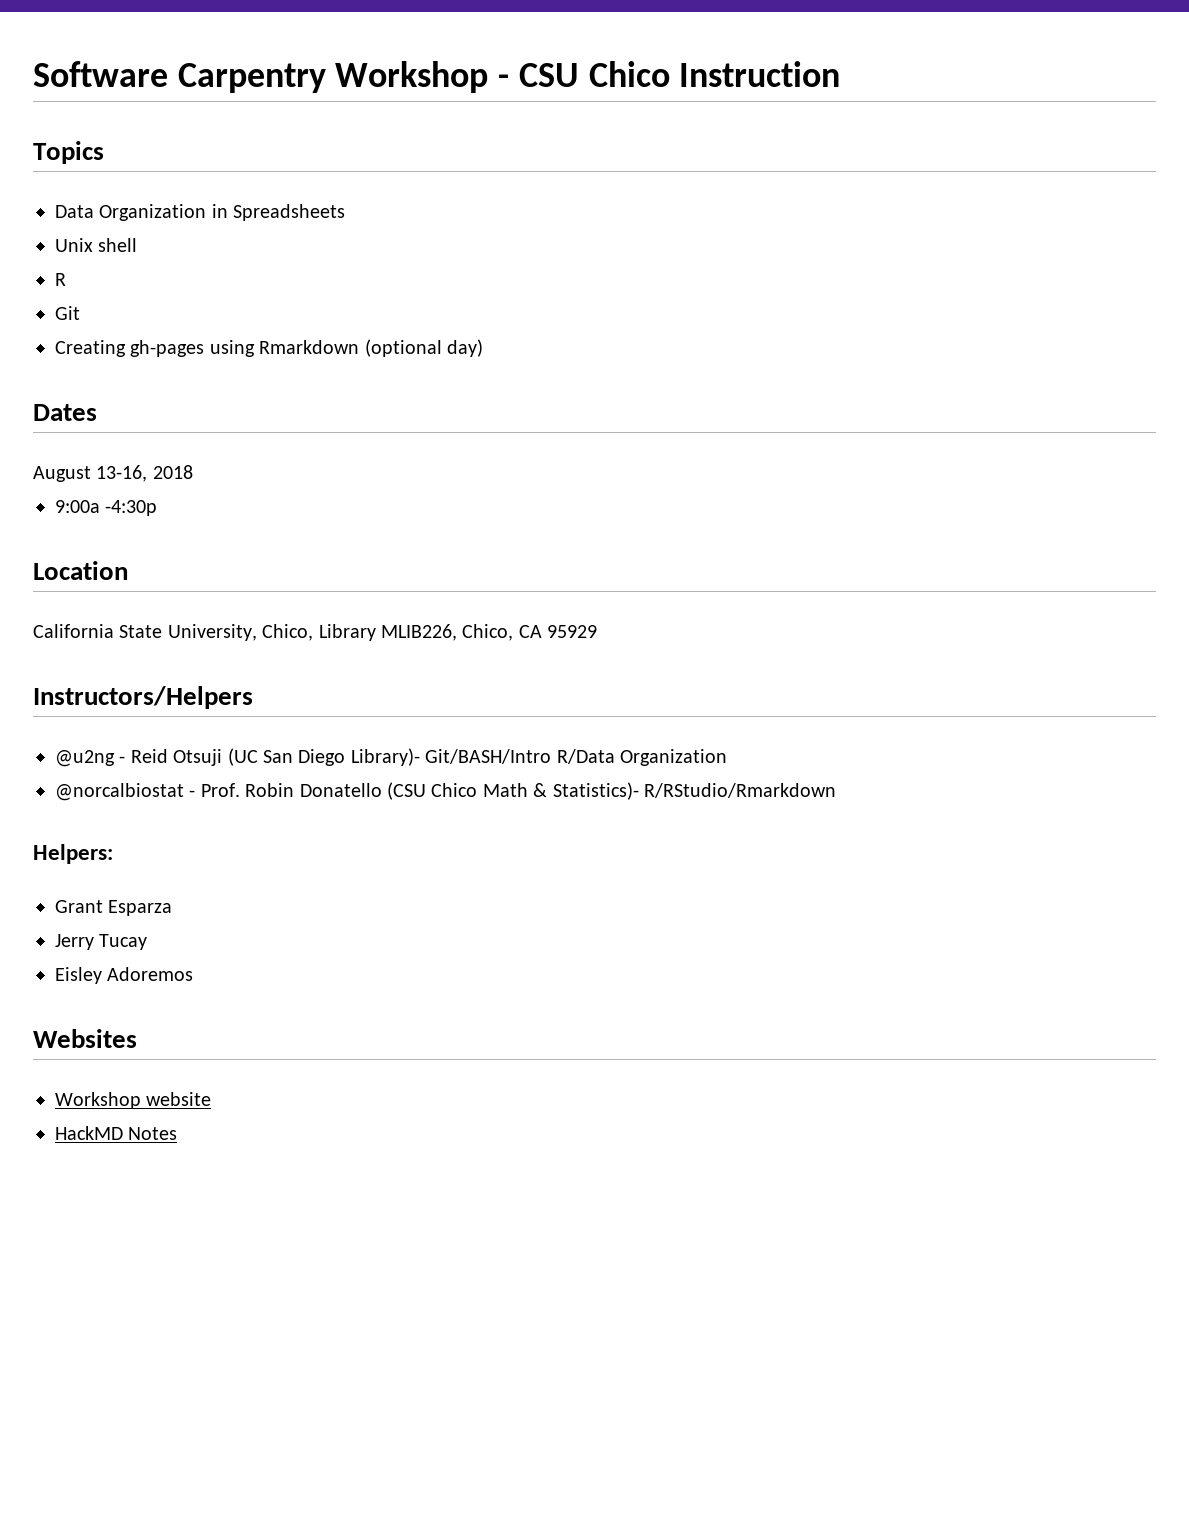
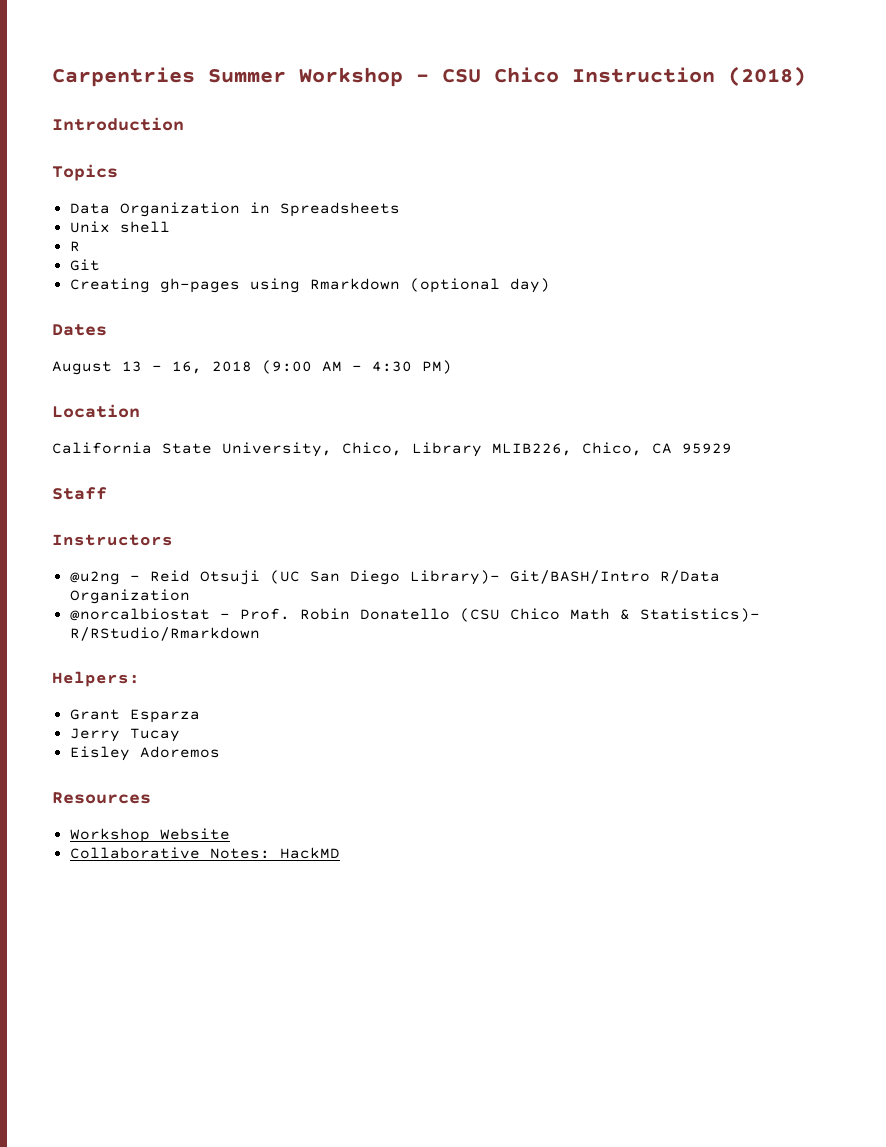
- Software Carpentry Workshop - CSU Chico Instruction
+ Carpentries Summer Workshop - CSU Chico Instruction (2018)
+ Introduction
- August 13-16, 2018
- 9:00a -4:30p
+ August 13 - 16, 2018 (9:00 AM - 4:30 PM)
- Instructors/Helpers
+ Staff
+ Instructors
- Websites
- Workshop website
- HackMD Notes
+ Resources
+ Workshop Website
+ Collaborative Notes: HackMD

